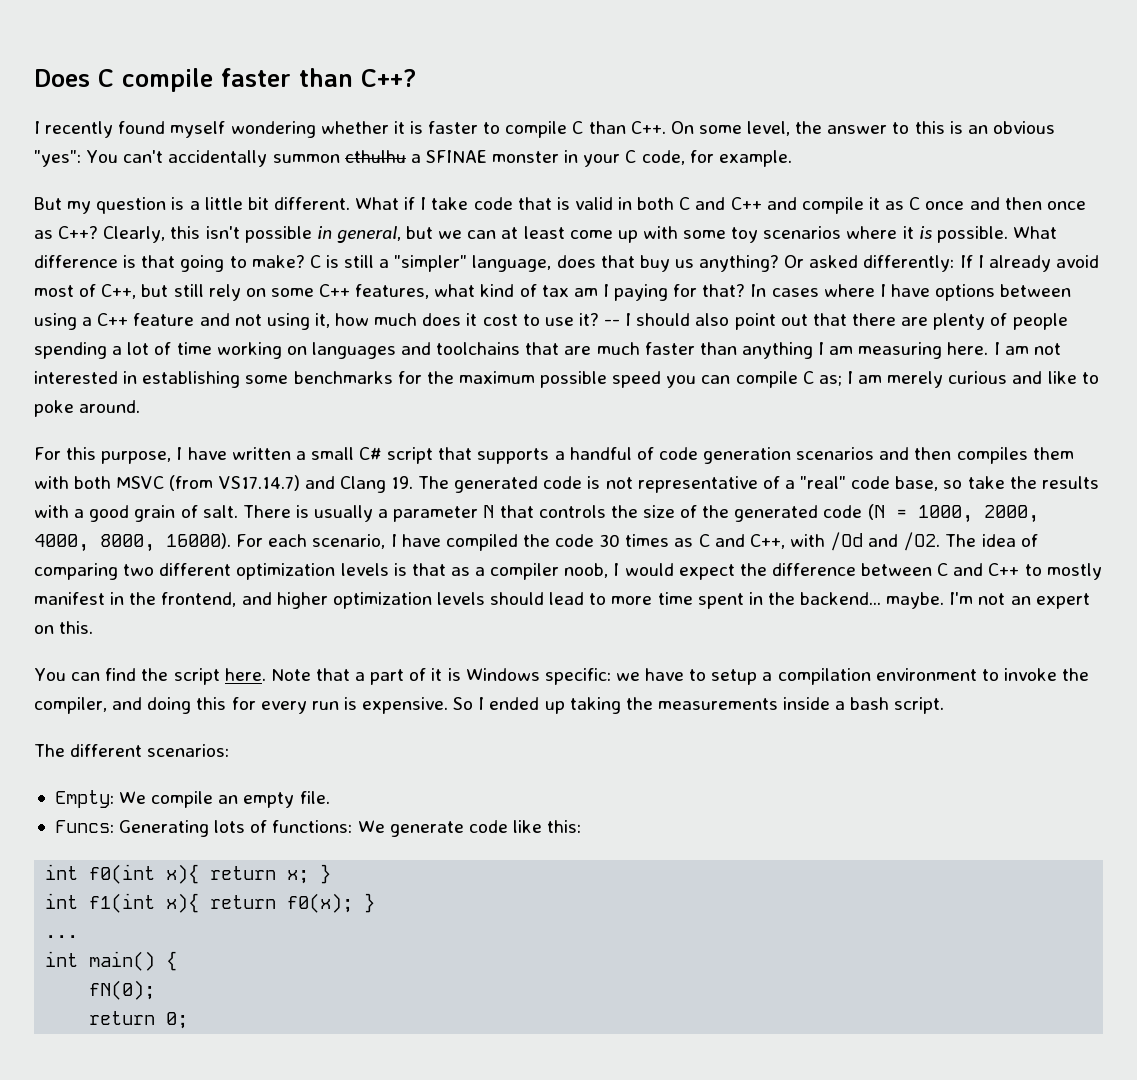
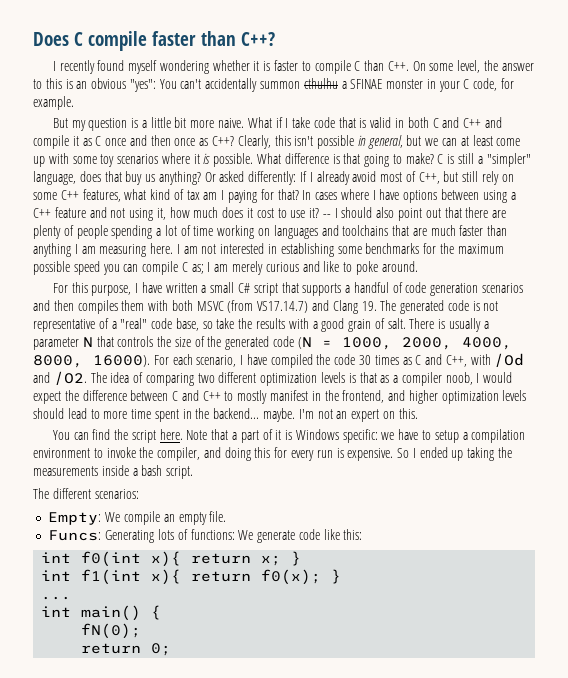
- But my question is a little bit different.
+ But my question is a little bit more naive.

